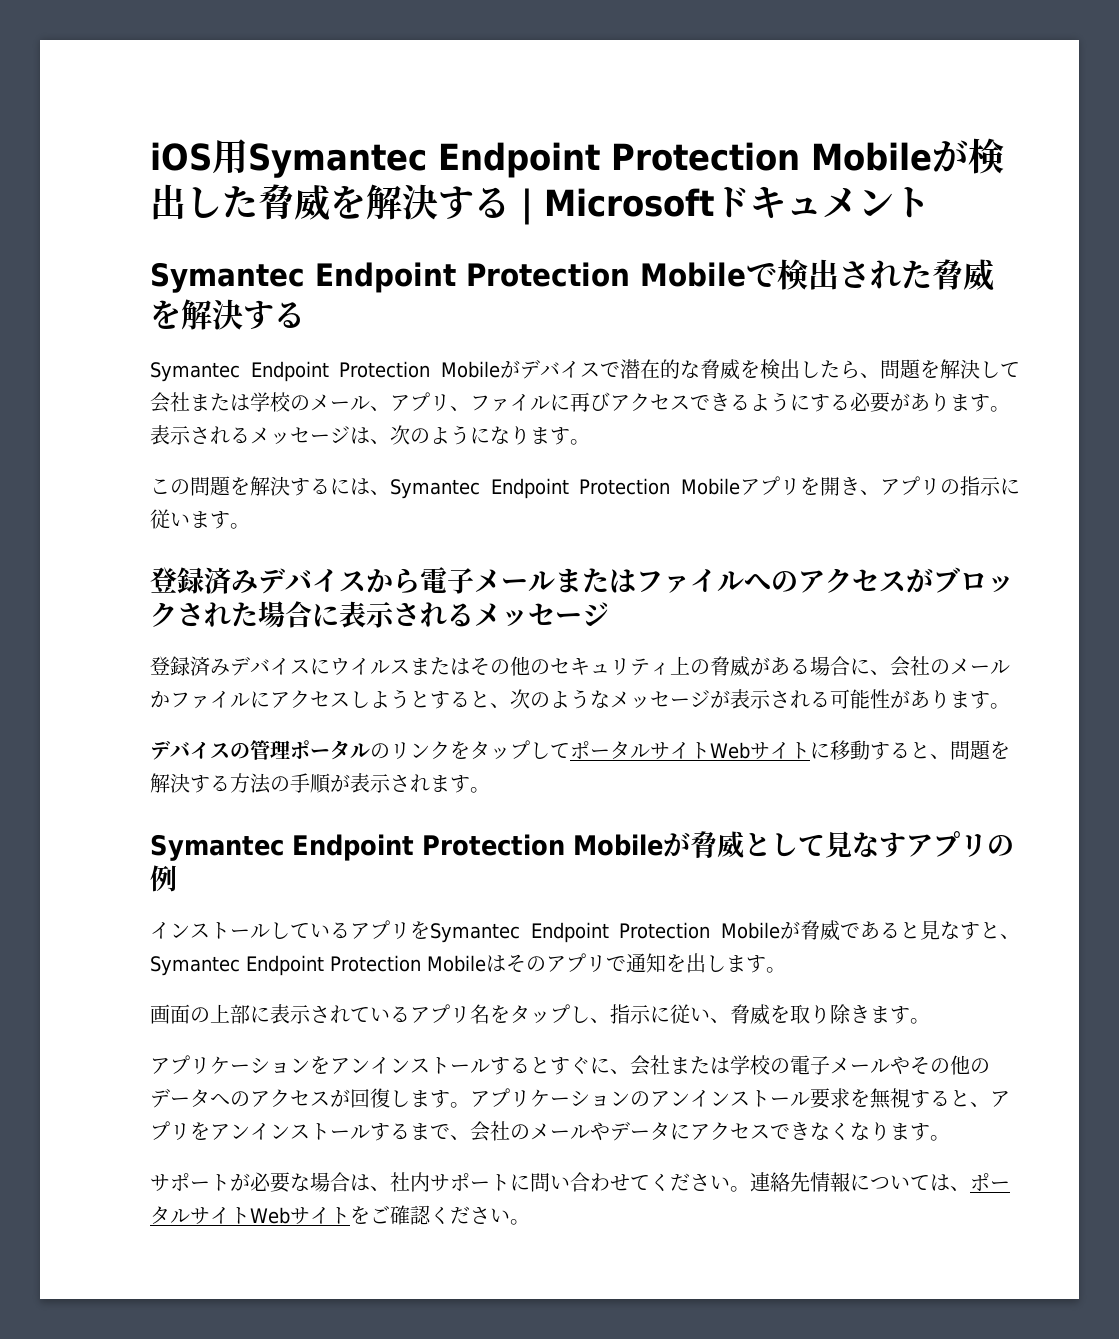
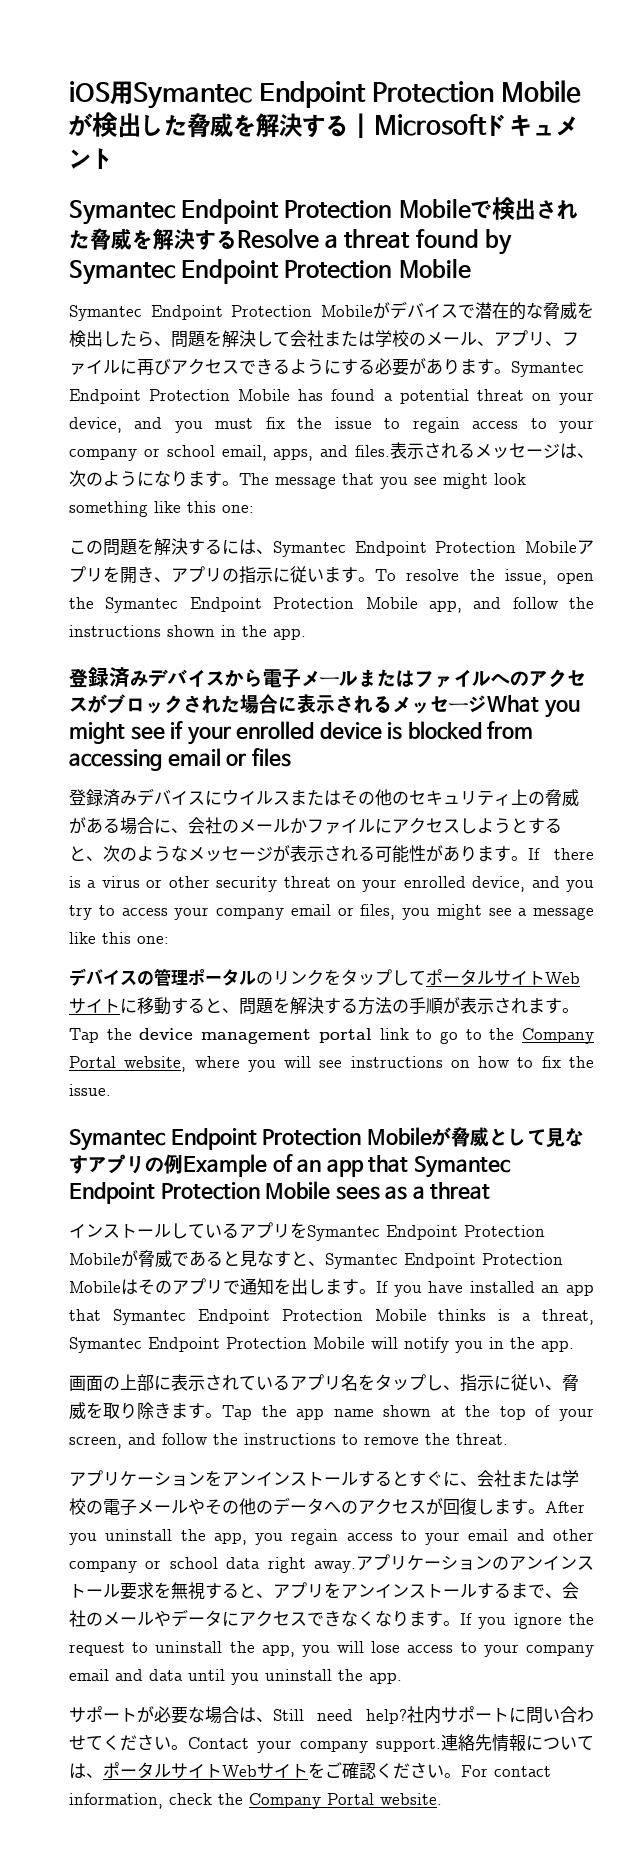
- Symantec Endpoint Protection Mobileで検出された脅威を解決する
+ Symantec Endpoint Protection Mobileで検出された脅威を解決するResolve a threat found by Symantec Endpoint Protection Mobile
+ Symantec Endpoint Protection Mobile has found a potential threat on your device, and you must fix the issue to regain access to your company or school email, apps, and files.
+ The message that you see might look something like this one:
+ To resolve the issue, open the Symantec Endpoint Protection Mobile app, and follow the instructions shown in the app.
- 登録済みデバイスから電子メールまたはファイルへのアクセスがブロックされた場合に表示されるメッセージ
+ 登録済みデバイスから電子メールまたはファイルへのアクセスがブロックされた場合に表示されるメッセージWhat you might see if your enrolled device is blocked from accessing email or files
+ If there is a virus or other security threat on your enrolled device, and you try to access your company email or files, you might see a message like this one:
+ Tap the device management portal link to go to the Company Portal website, where you will see instructions on how to fix the issue.
- Symantec Endpoint Protection Mobileが脅威として見なすアプリの例
+ Symantec Endpoint Protection Mobileが脅威として見なすアプリの例Example of an app that Symantec Endpoint Protection Mobile sees as a threat
+ If you have installed an app that Symantec Endpoint Protection Mobile thinks is a threat, Symantec Endpoint Protection Mobile will notify you in the app.
+ Tap the app name shown at the top of your screen, and follow the instructions to remove the threat.
+ After you uninstall the app, you regain access to your email and other company or school data right away.
+ If you ignore the request to uninstall the app, you will lose access to your company email and data until you uninstall the app.
- サポートが必要な場合は、社内サポートに問い合わせてください。
+ サポートが必要な場合は、Still need help?社内サポートに問い合わせてください。
+ Contact your company support.
+ For contact information, check the Company Portal website.

